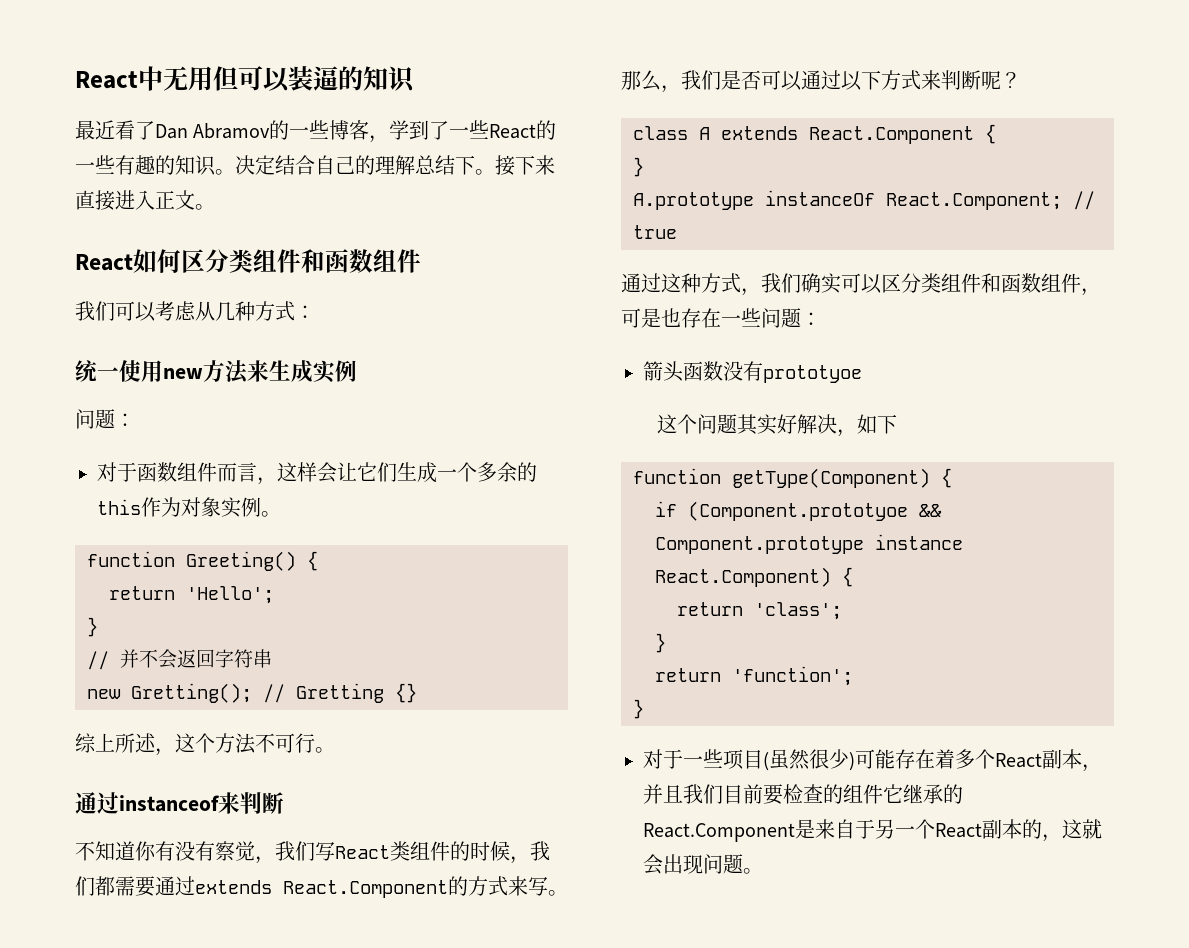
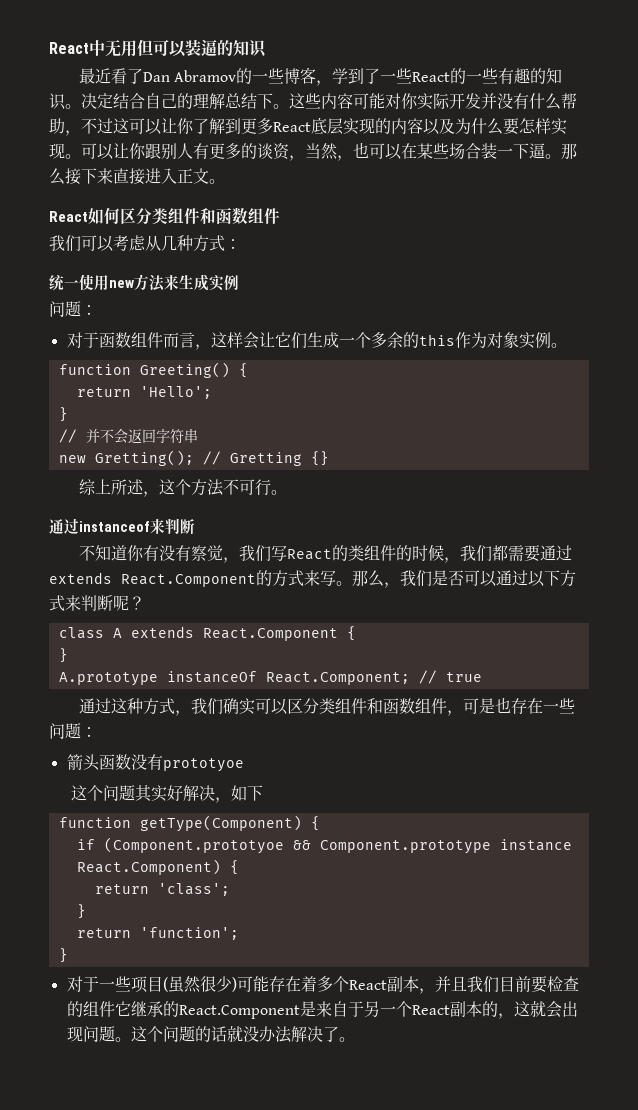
- 接下来直接进入正文。
+ 这些内容可能对你实际开发并没有什么帮助，不过这可以让你了解到更多React底层实现的内容以及为什么要怎样实现。可以让你跟别人有更多的谈资，当然，也可以在某些场合装一下逼。那么接下来直接进入正文。
- 不知道你有没有察觉，我们写React类组件的时候，我们都需要通过extends React.Component的方式来写。
+ 不知道你有没有察觉，我们写React的类组件的时候，我们都需要通过extends React.Component的方式来写。
+ 这个问题的话就没办法解决了。

